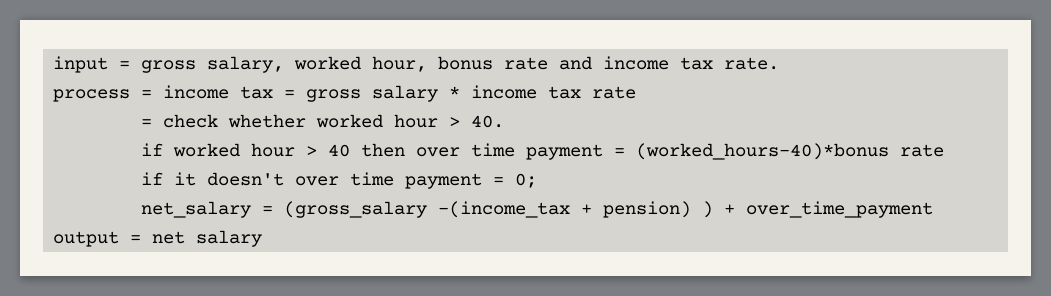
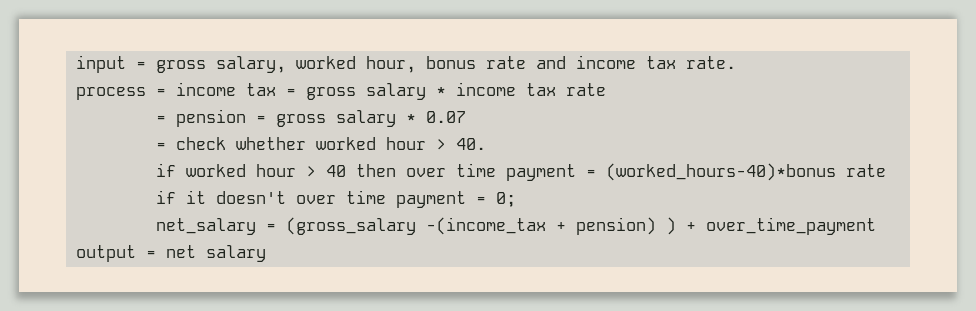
+ = pension = gross salary * 0.07

